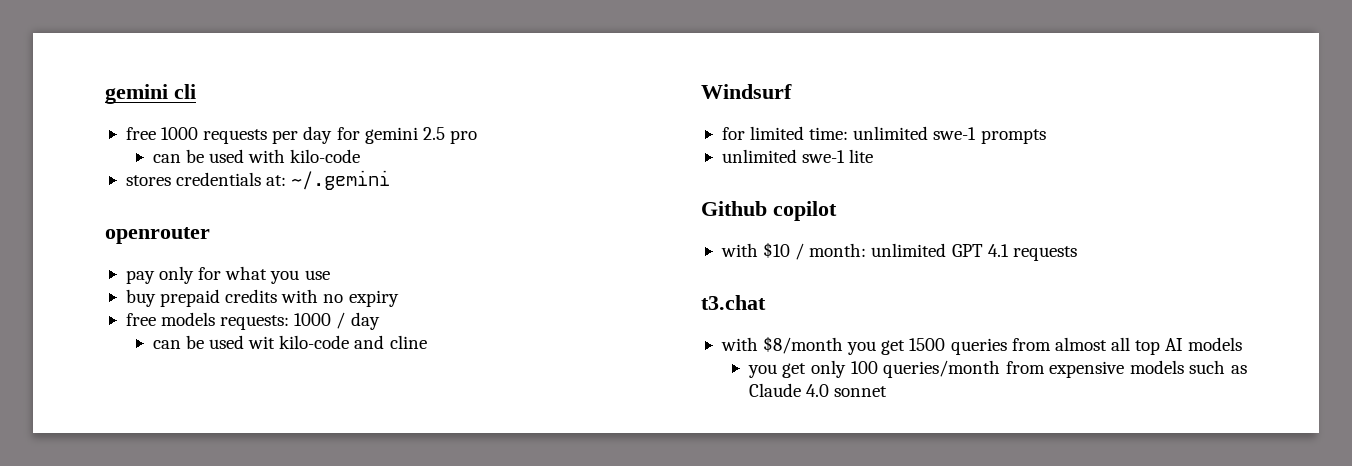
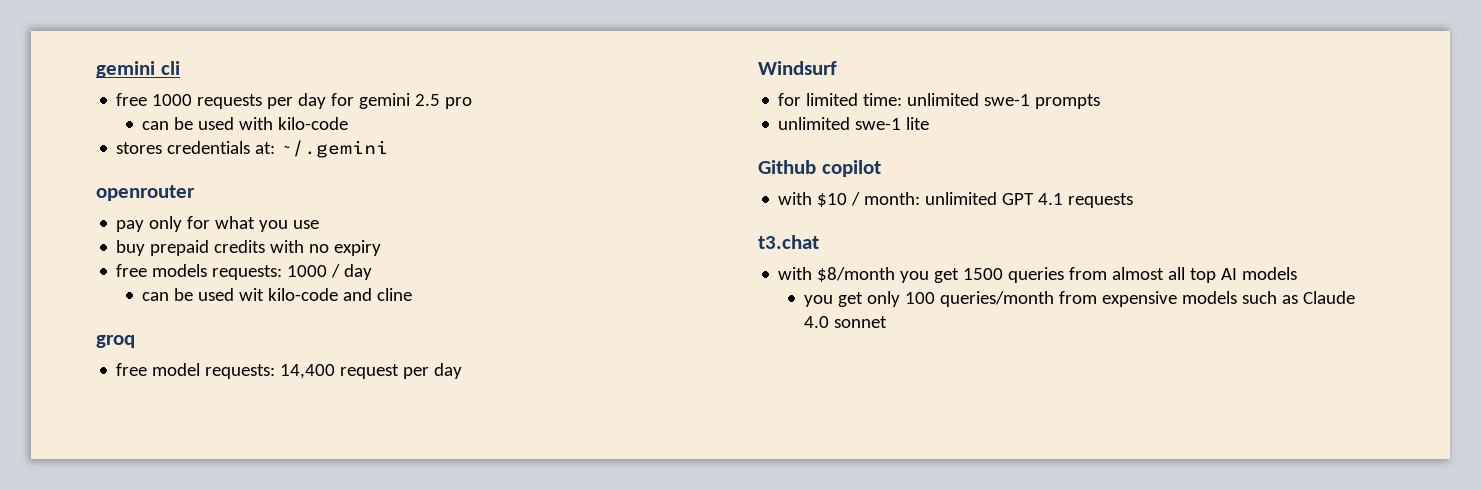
+ groq
+ free model requests: 14,400 request per day

